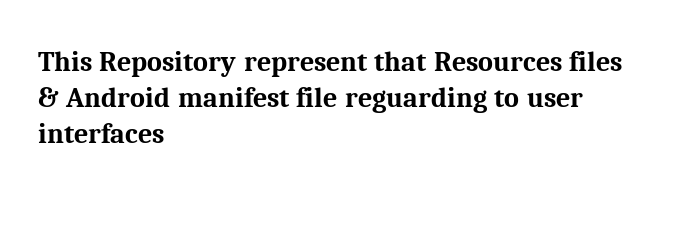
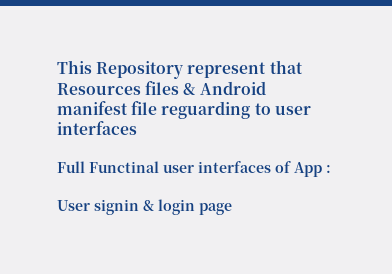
+ Full Functinal user interfaces of App :
+ User signin & login page

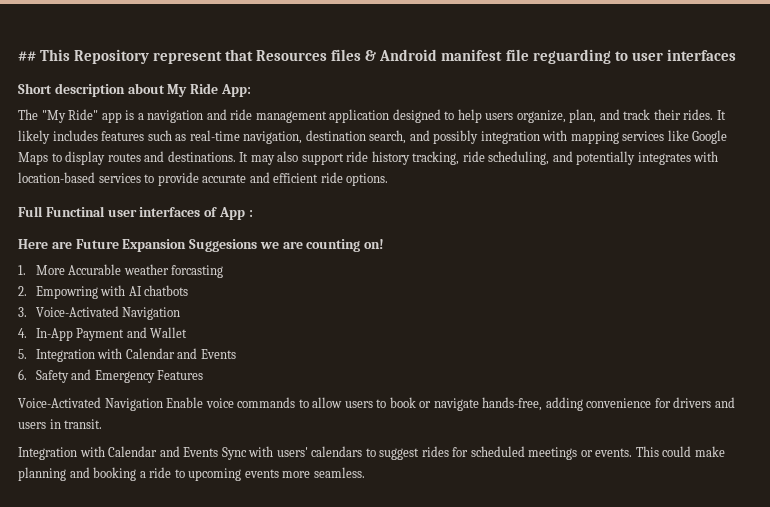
- This Repository represent that Resources files & Android manifest file reguarding to user interfaces
+ ## This Repository represent that Resources files & Android manifest file reguarding to user interfaces
+ Short description about My Ride App:
+ The "My Ride" app is a navigation and ride management application designed to help users organize, plan, and track their rides. It likely includes features such as real-time navigation, destination search, and possibly integration with mapping services like Google Maps to display routes and destinations. It may also support ride history tracking, ride scheduling, and potentially integrates with location-based services to provide accurate and efficient ride options.
- User signin & login page
+ Here are Future Expansion Suggesions we are counting on!
+ 1. More Accurable weather forcasting
+ 2. Empowring with AI chatbots
+ 3. Voice-Activated Navigation
+ 4. In-App Payment and Wallet
+ 5. Integration with Calendar and Events
+ 6. Safety and Emergency Features
+ Voice-Activated Navigation Enable voice commands to allow users to book or navigate hands-free, adding convenience for drivers and users in transit.
+ Integration with Calendar and Events Sync with users' calendars to suggest rides for scheduled meetings or events. This could make planning and booking a ride to upcoming events more seamless.

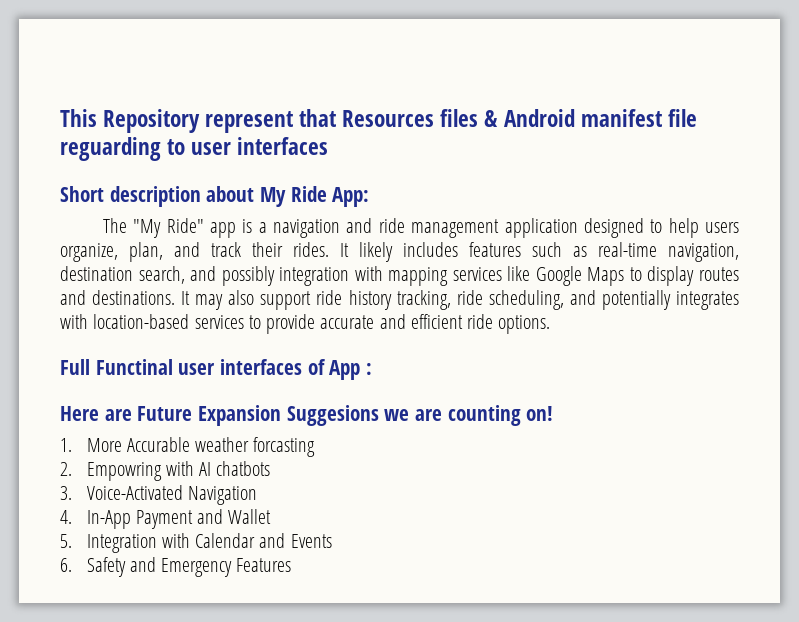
- ## This Repository represent that Resources files & Android manifest file reguarding to user interfaces
+ This Repository represent that Resources files & Android manifest file reguarding to user interfaces
- Voice-Activated Navigation Enable voice commands to allow users to book or navigate hands-free, adding convenience for drivers and users in transit.
- Integration with Calendar and Events Sync with users' calendars to suggest rides for scheduled meetings or events. This could make planning and booking a ride to upcoming events more seamless.

